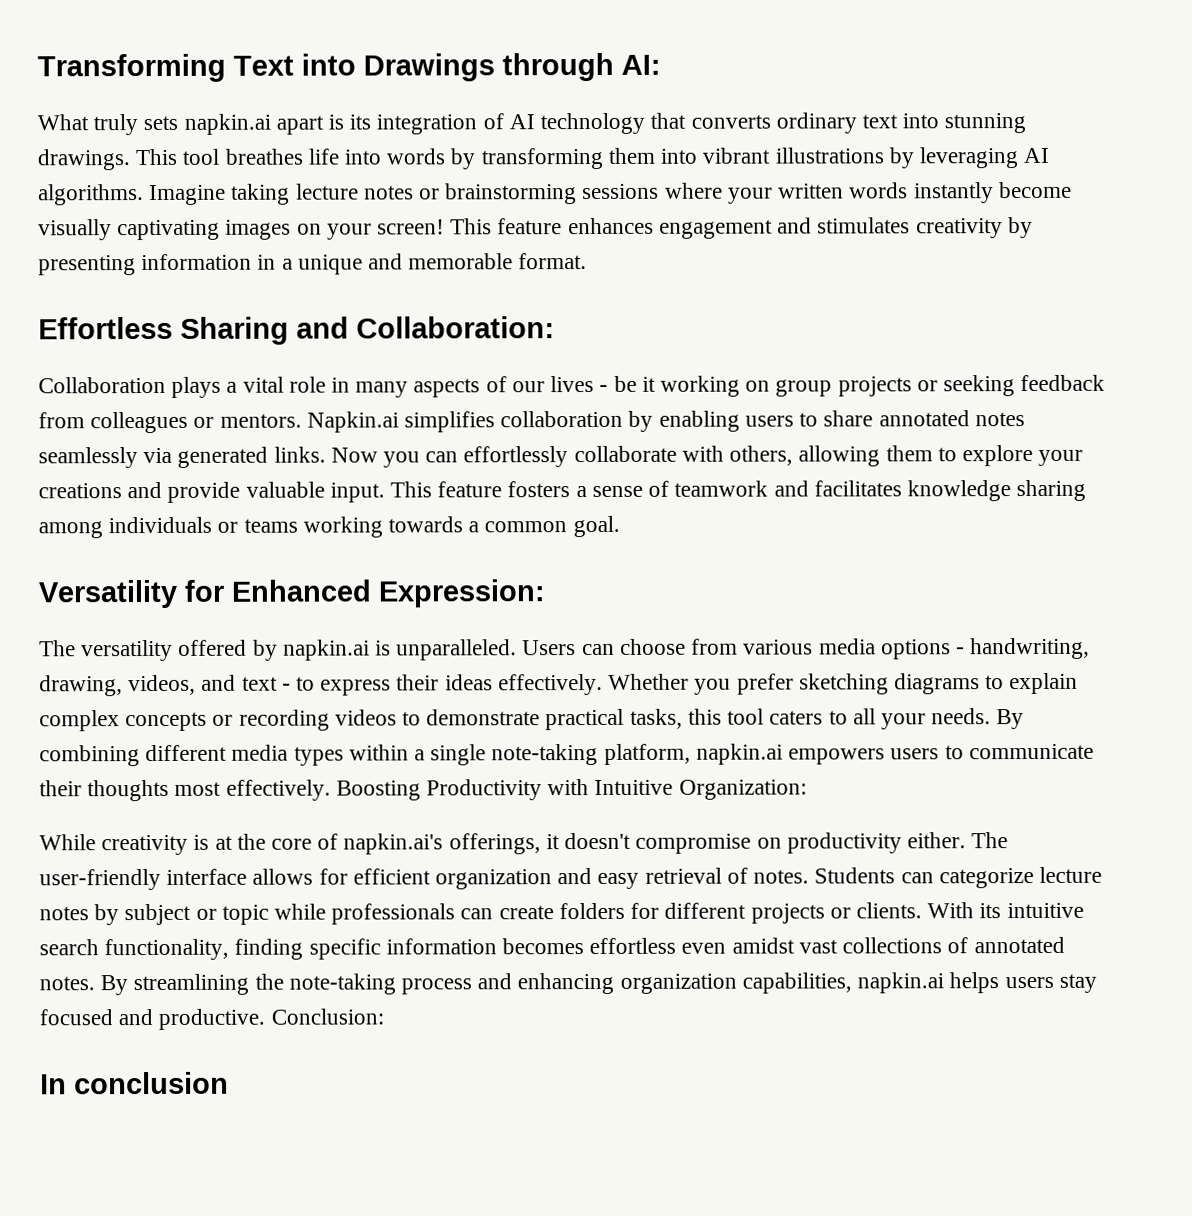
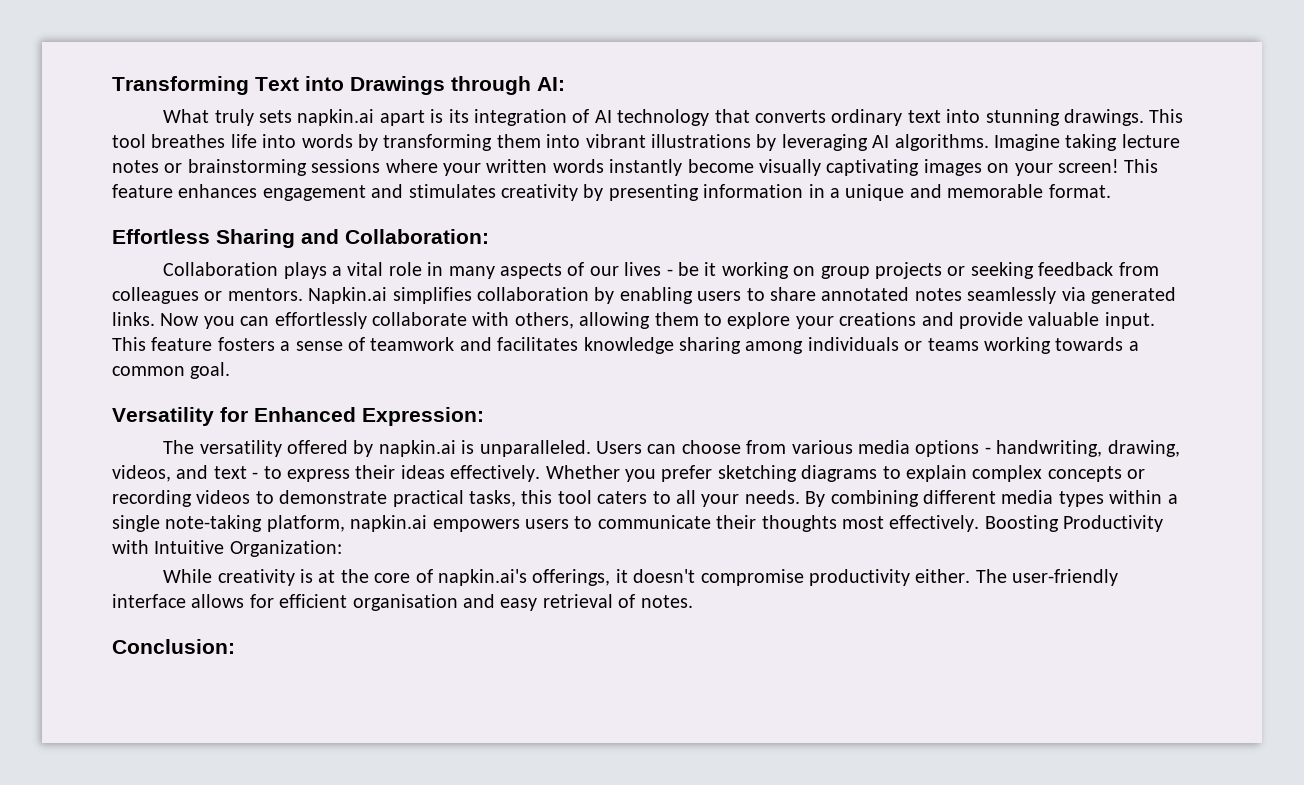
- While creativity is at the core of napkin.ai's offerings, it doesn't compromise on productivity either.
+ While creativity is at the core of napkin.ai's offerings, it doesn't compromise productivity either.
- The user-friendly interface allows for efficient organization and easy retrieval of notes. Students can categorize lecture notes by subject or topic while professionals can create folders for different projects or clients. With its intuitive search functionality, finding specific information becomes effortless even amidst vast collections of annotated notes. By streamlining the note-taking process and enhancing organization capabilities, napkin.ai helps users stay focused and productive. Conclusion:
+ The user-friendly interface allows for efficient organisation and easy retrieval of notes.
+ Conclusion:
- In conclusion

